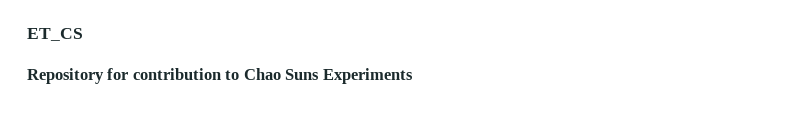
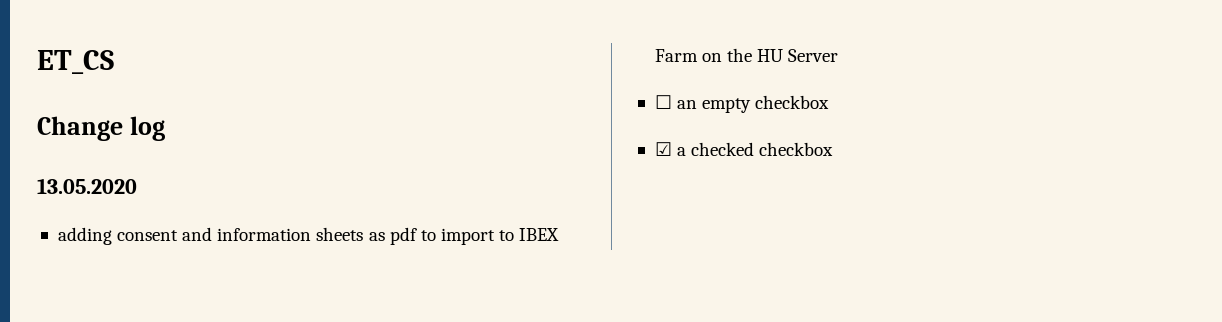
- Repository for contribution to Chao Suns Experiments
+ Change log
+ 13.05.2020
+ adding consent and information sheets as pdf to import to IBEX Farm on the HU Server
+ ☐ an empty checkbox
+ ☑ a checked checkbox

